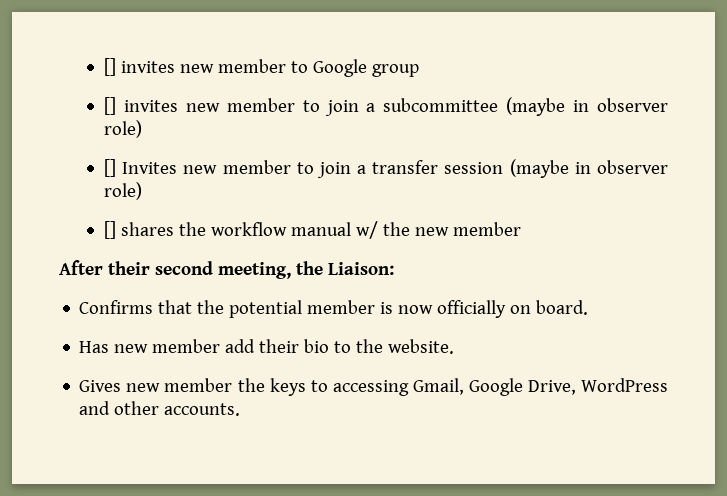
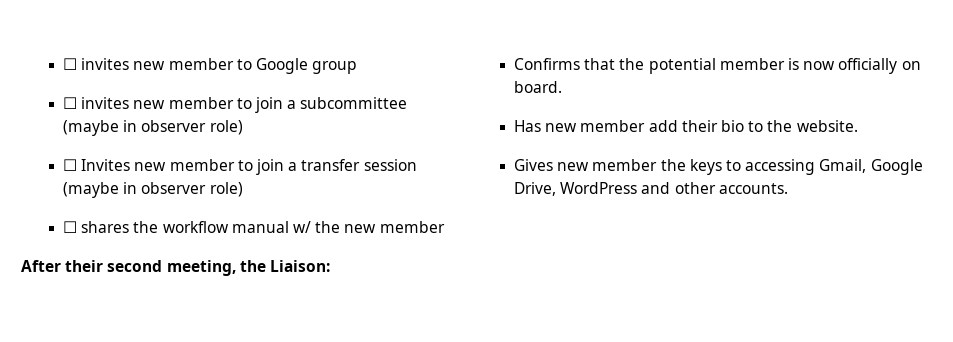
- [] invites new member to Google group
+ ☐ invites new member to Google group
- [] invites new member to join a subcommittee (maybe in observer role)
+ ☐ invites new member to join a subcommittee (maybe in observer role)
- [] Invites new member to join a transfer session (maybe in observer role)
+ ☐ Invites new member to join a transfer session (maybe in observer role)
- [] shares the workflow manual w/ the new member
+ ☐ shares the workflow manual w/ the new member

